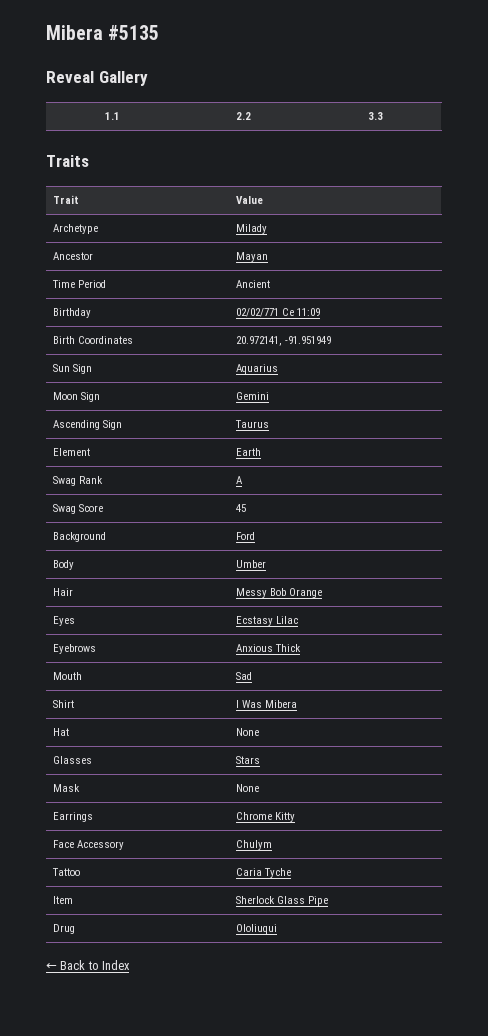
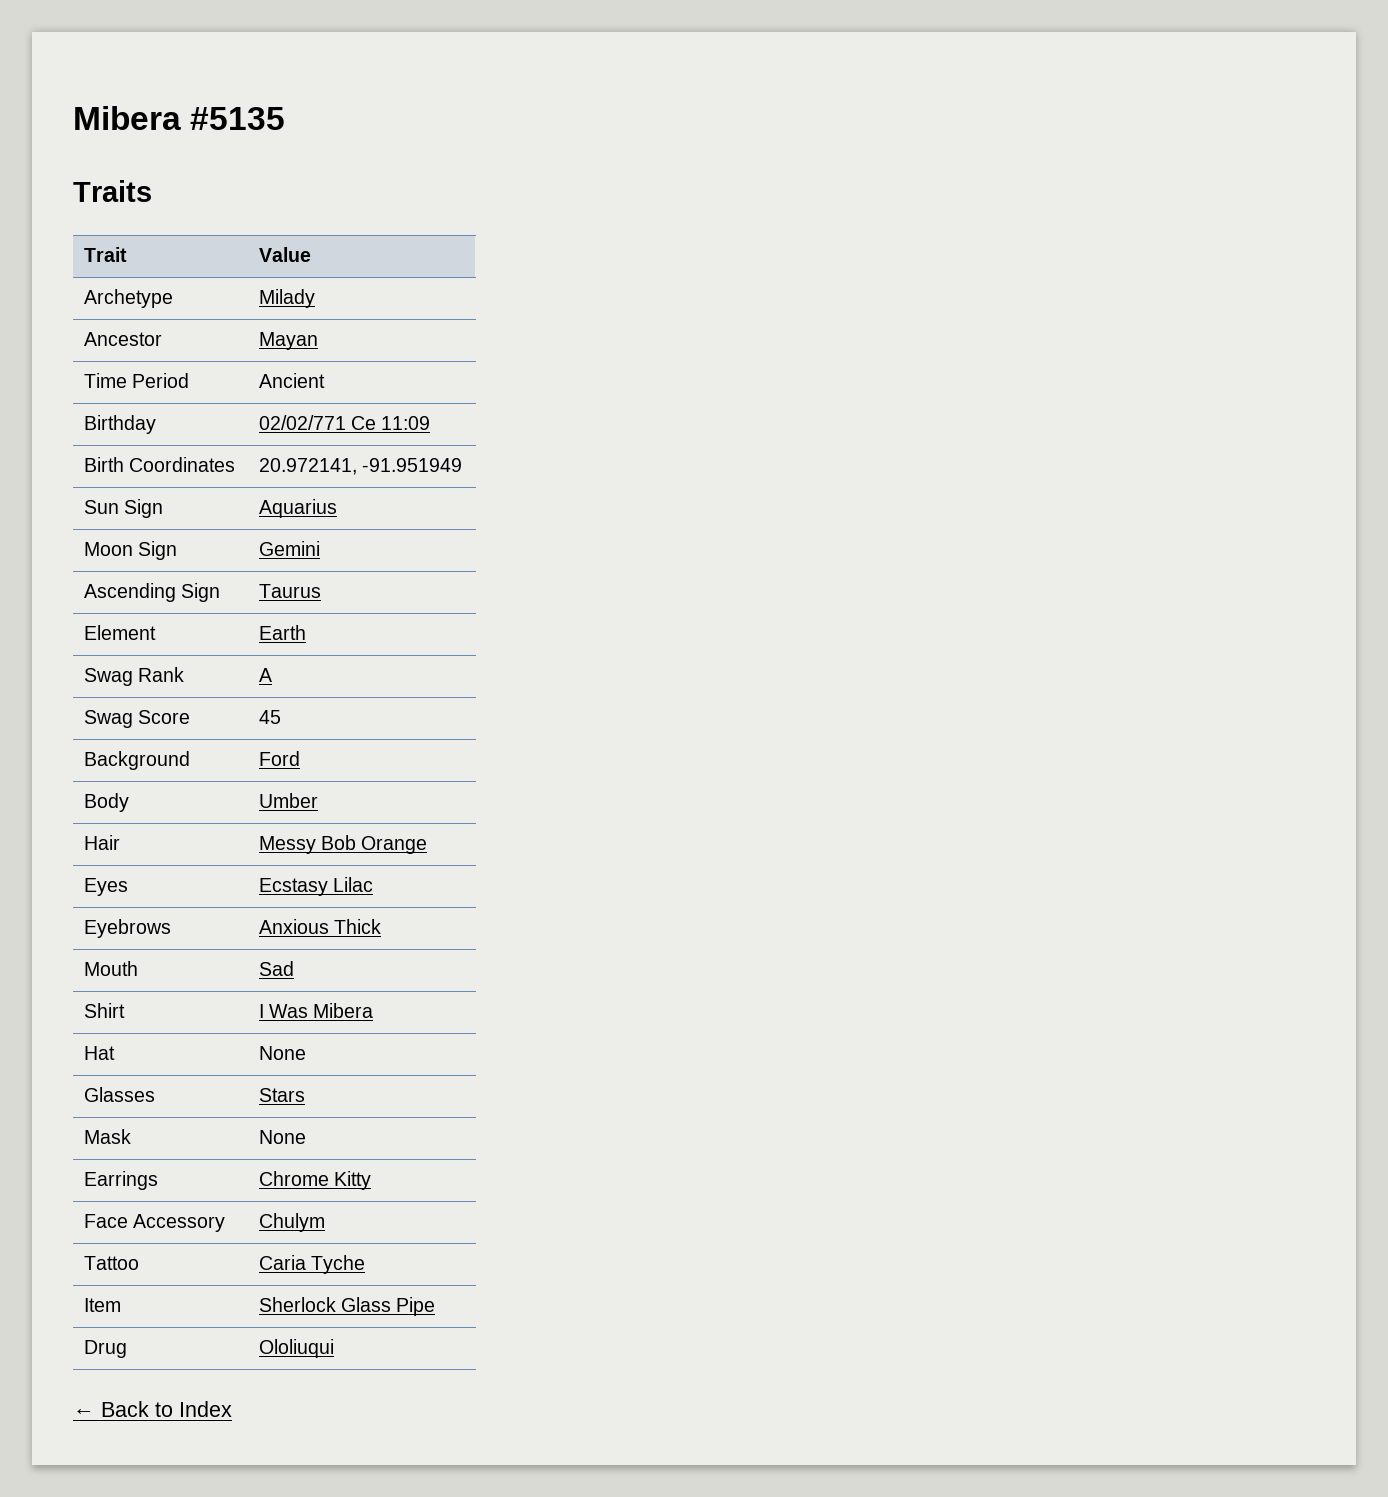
- Reveal Gallery
- 1.1 | 2.2 | 3.3

